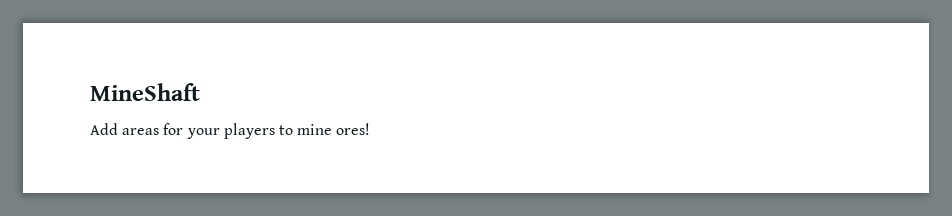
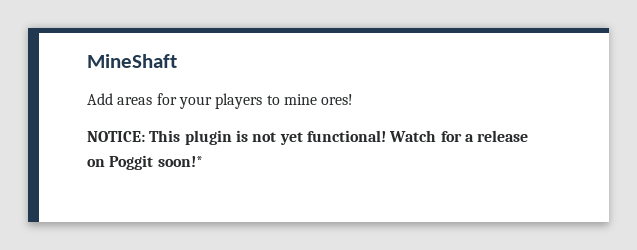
+ NOTICE: This plugin is not yet functional! Watch for a release on Poggit soon!*

